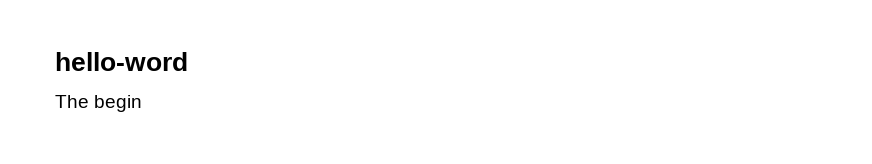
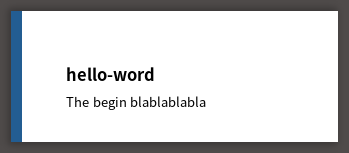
- The begin
+ The begin blablablabla

